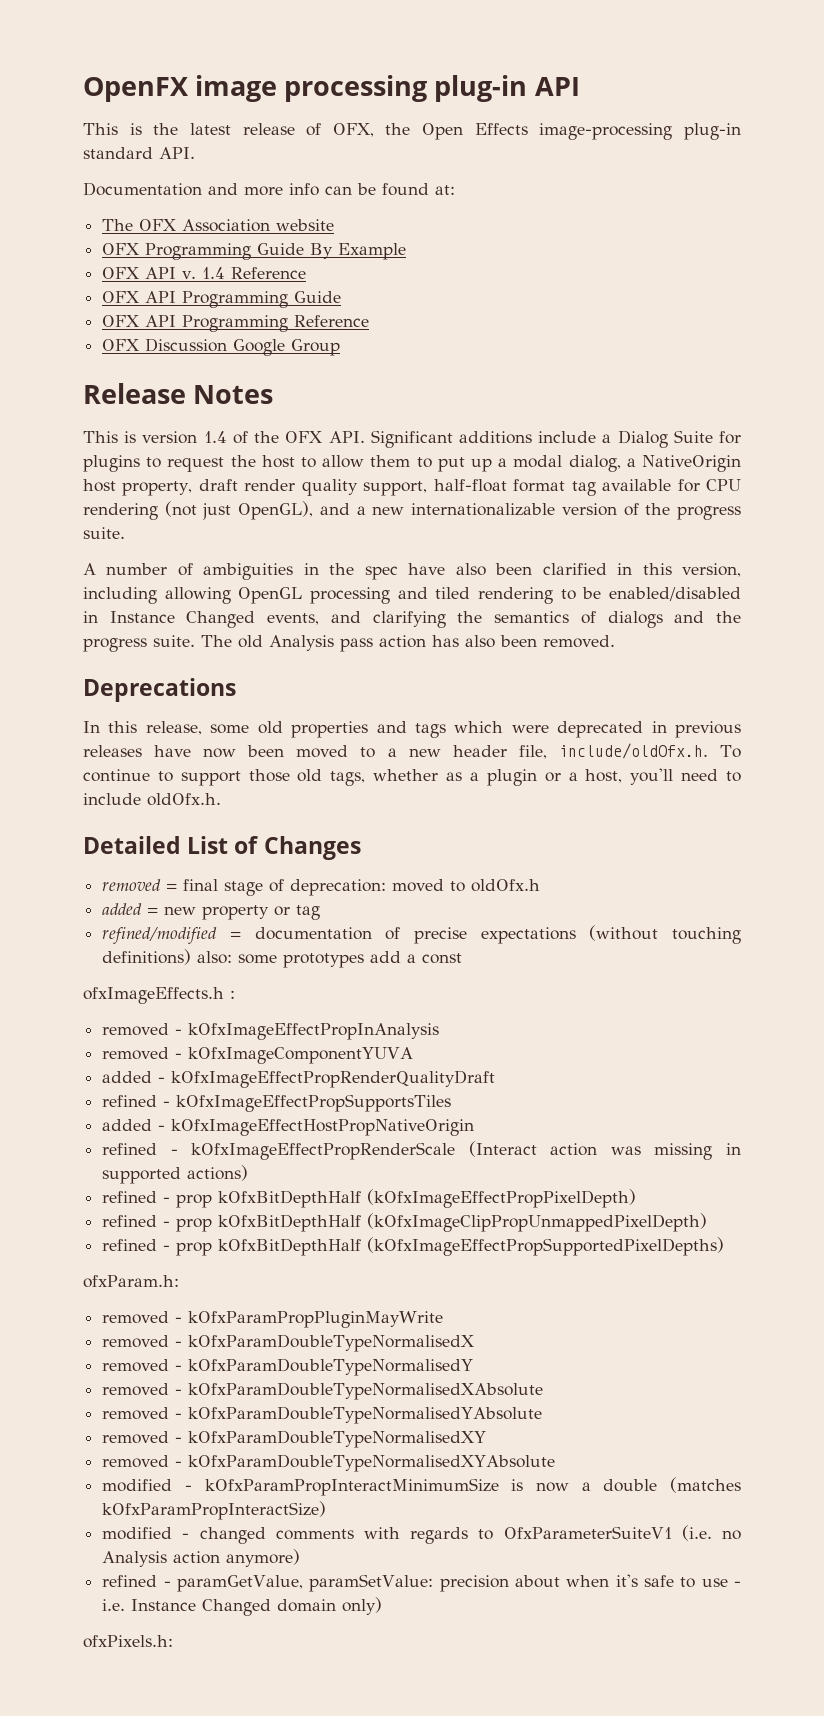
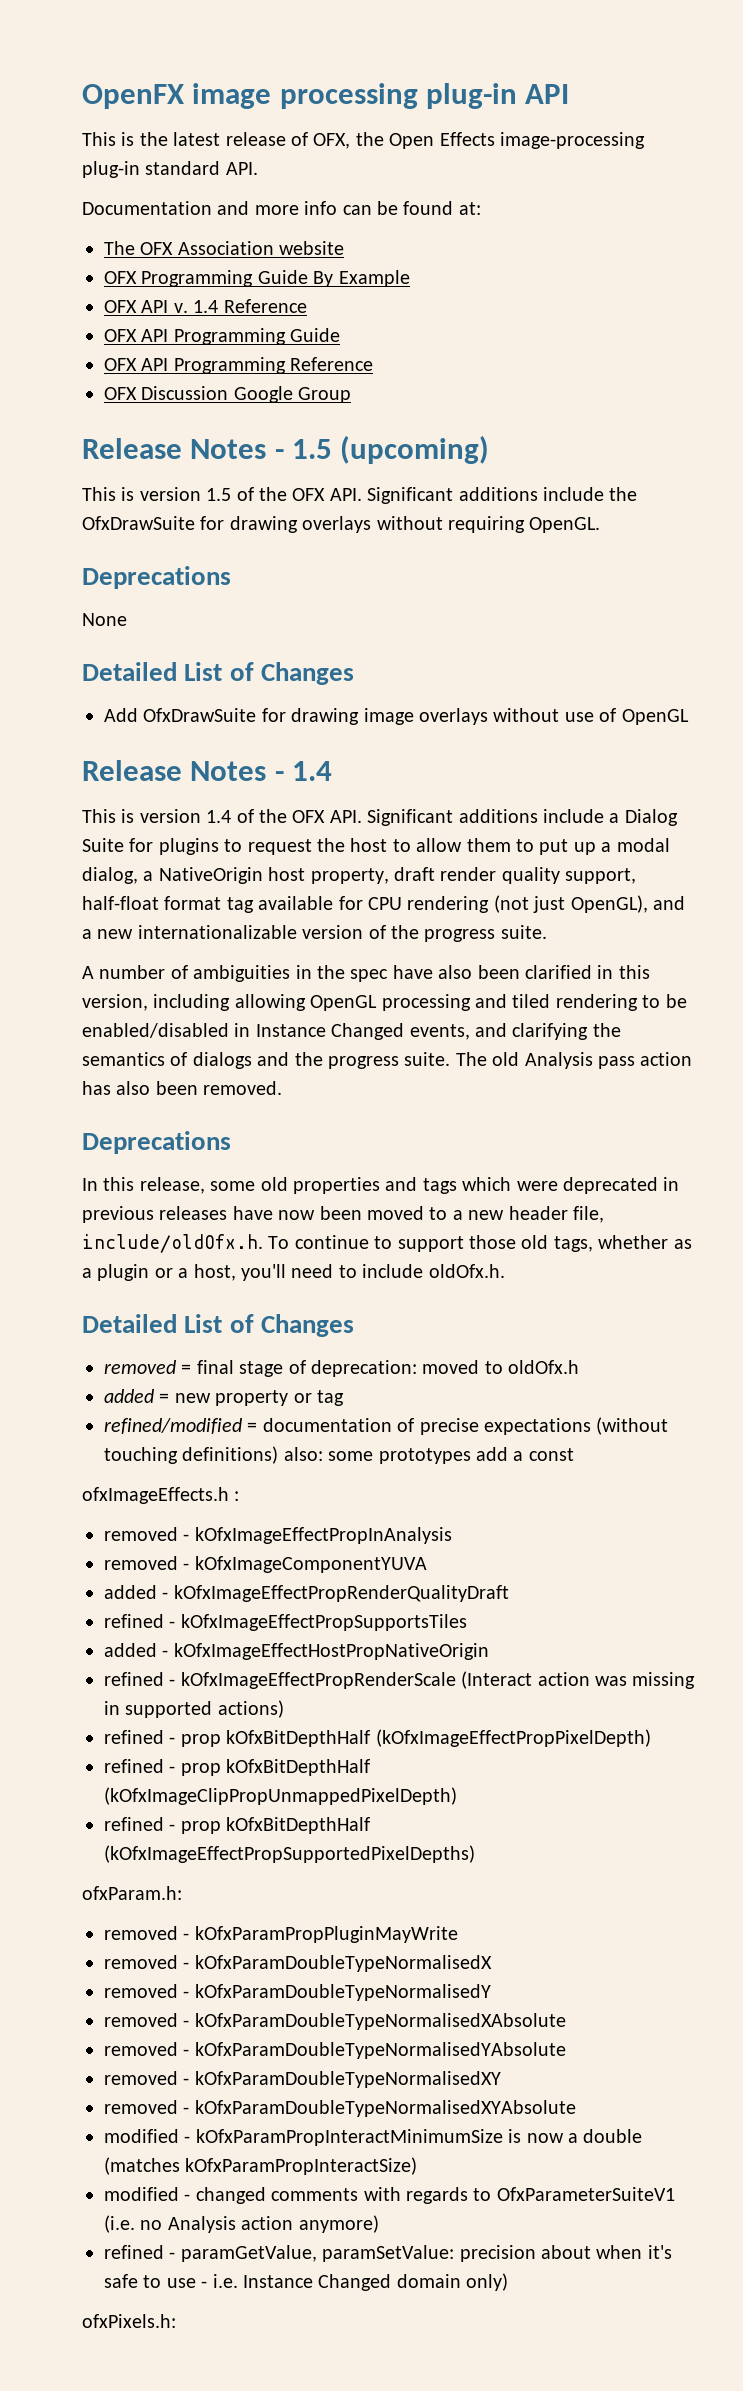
- Release Notes
+ Release Notes - 1.5 (upcoming)
+ This is version 1.5 of the OFX API. Significant additions include the OfxDrawSuite for drawing overlays without requiring OpenGL.
+ Deprecations
+ None
+ Detailed List of Changes
+ Add OfxDrawSuite for drawing image overlays without use of OpenGL
+ Release Notes - 1.4

